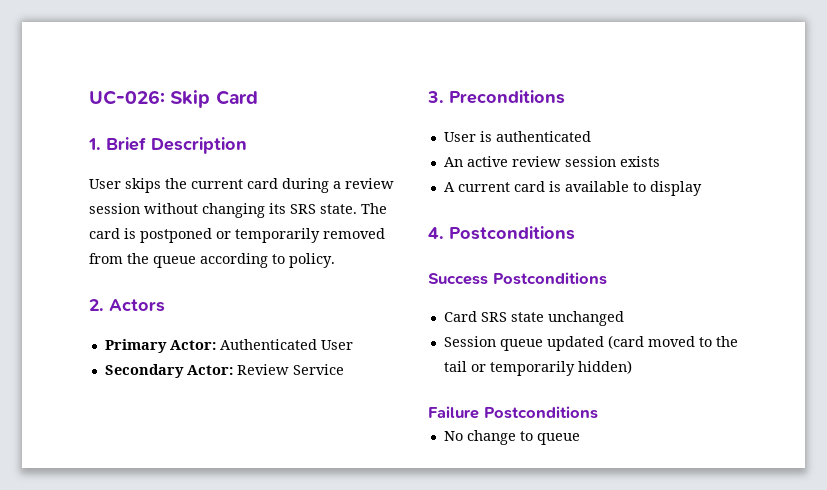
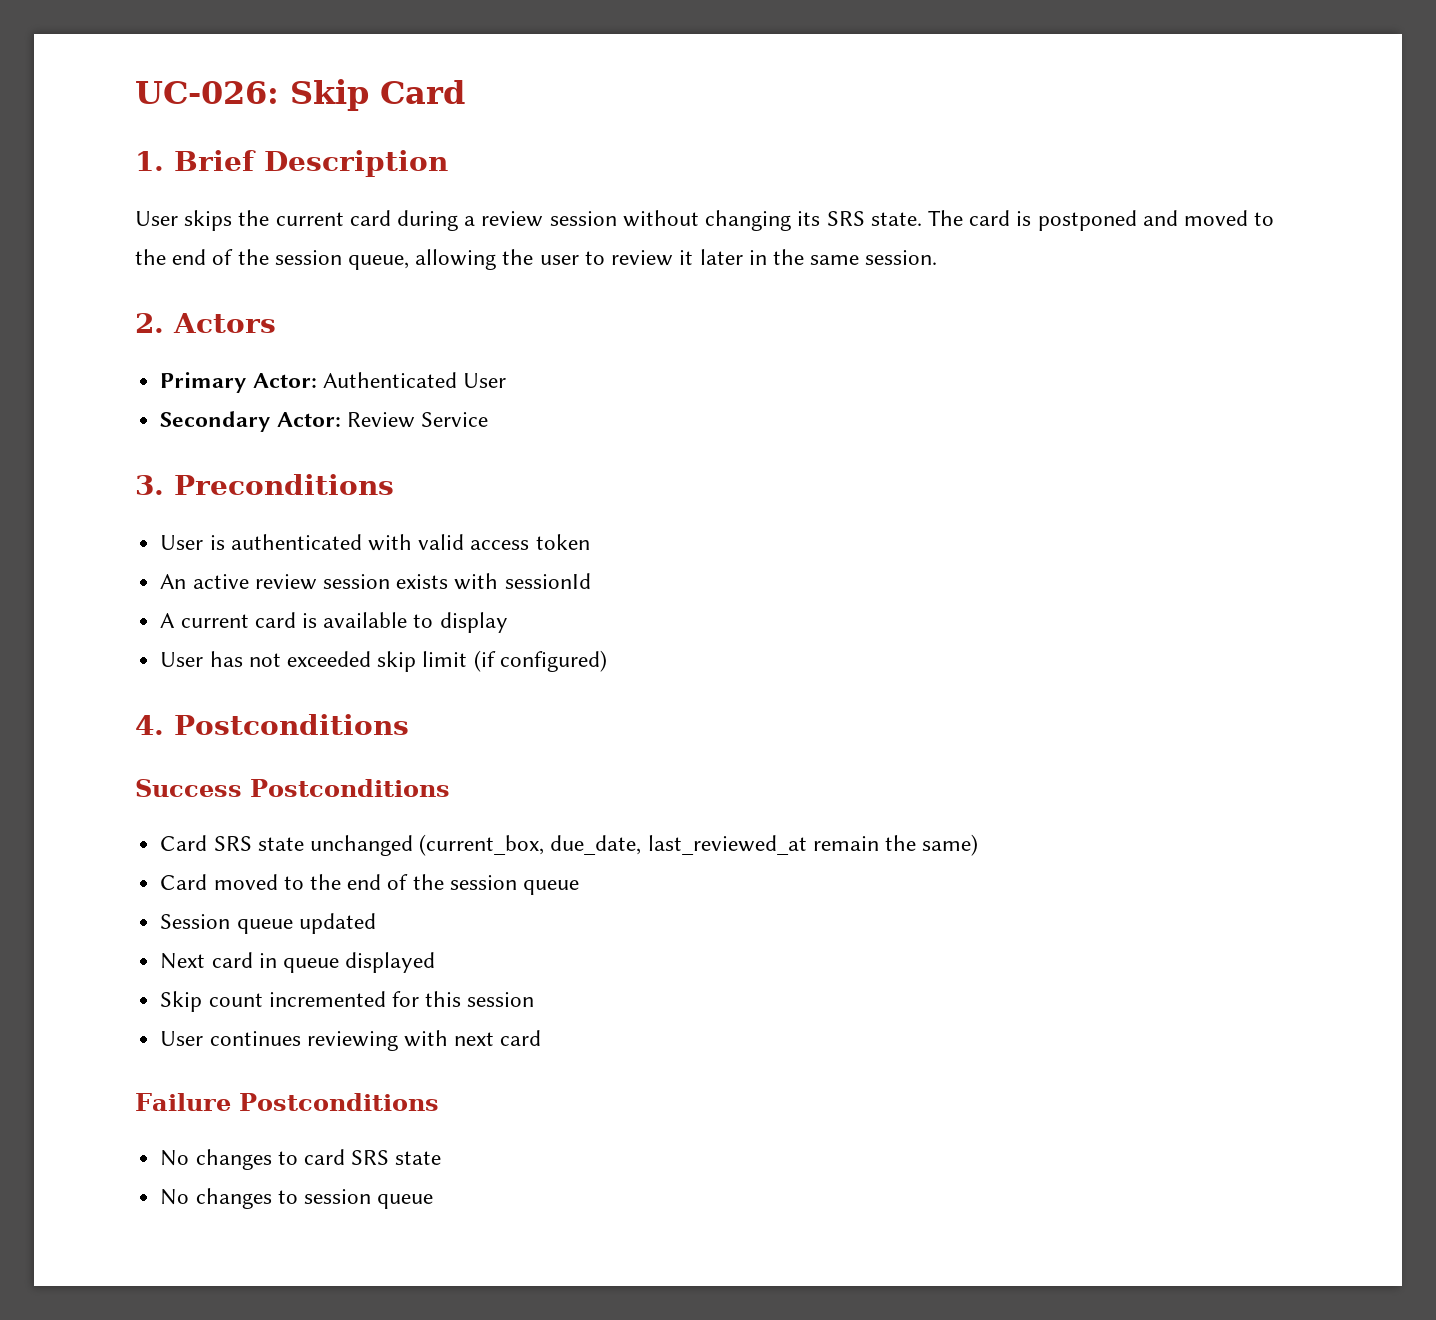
- The card is postponed or temporarily removed from the queue according to policy.
+ The card is postponed and moved to the end of the session queue, allowing the user to review it later in the same session.
- User is authenticated
+ User is authenticated with valid access token
- An active review session exists
+ An active review session exists with sessionId
+ User has not exceeded skip limit (if configured)
- Card SRS state unchanged
- Session queue updated (card moved to the tail or temporarily hidden)
+ Card SRS state unchanged (current_box, due_date, last_reviewed_at remain the same)
+ Card moved to the end of the session queue
+ Session queue updated
+ Next card in queue displayed
+ Skip count incremented for this session
+ User continues reviewing with next card
  Failure Postconditions
- No change to queue
+ No changes to card SRS state
+ No changes to session queue

